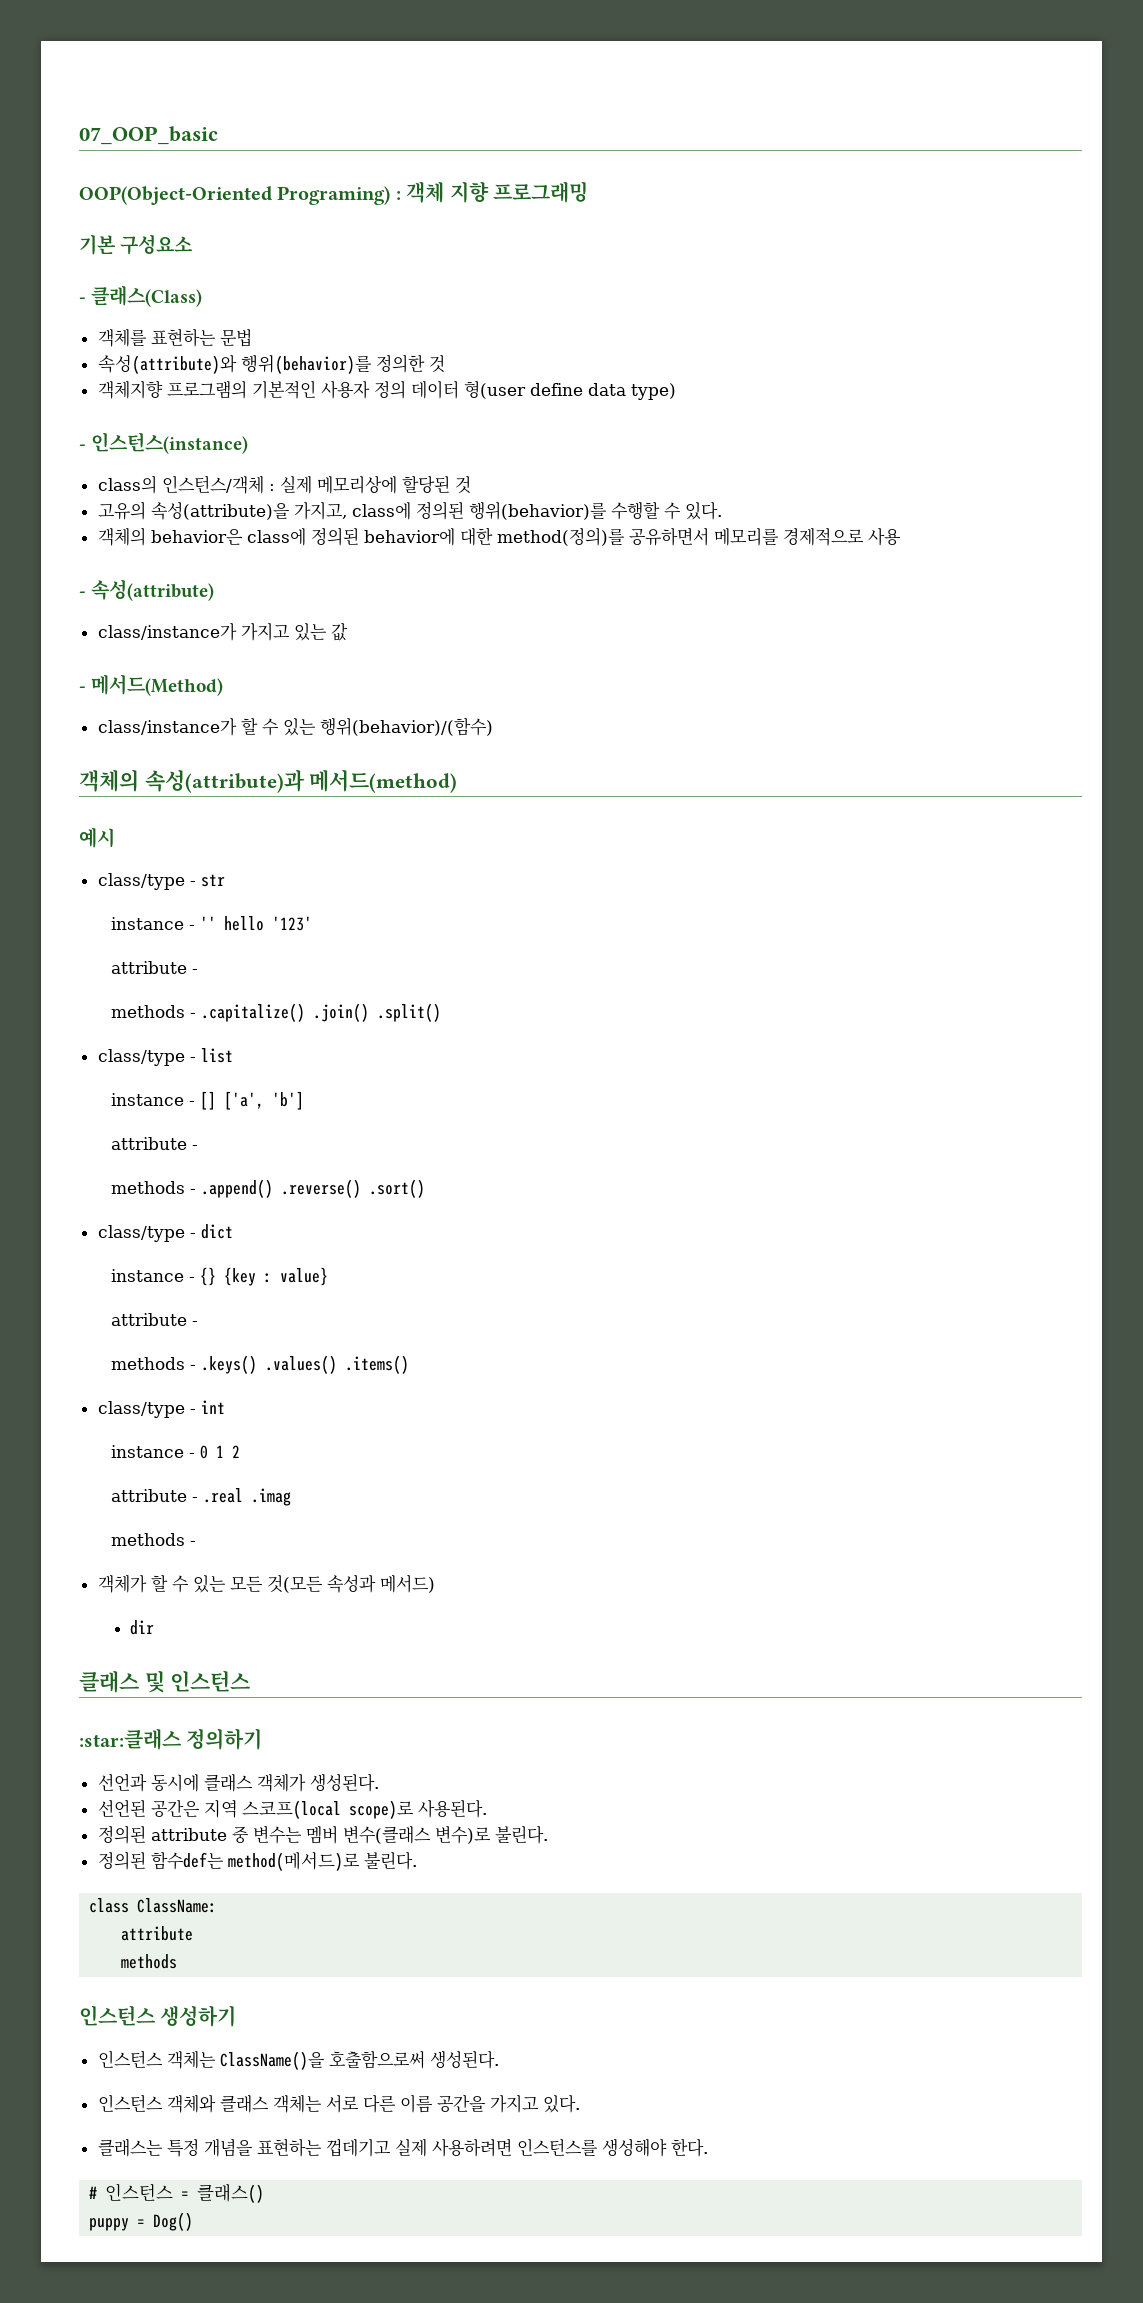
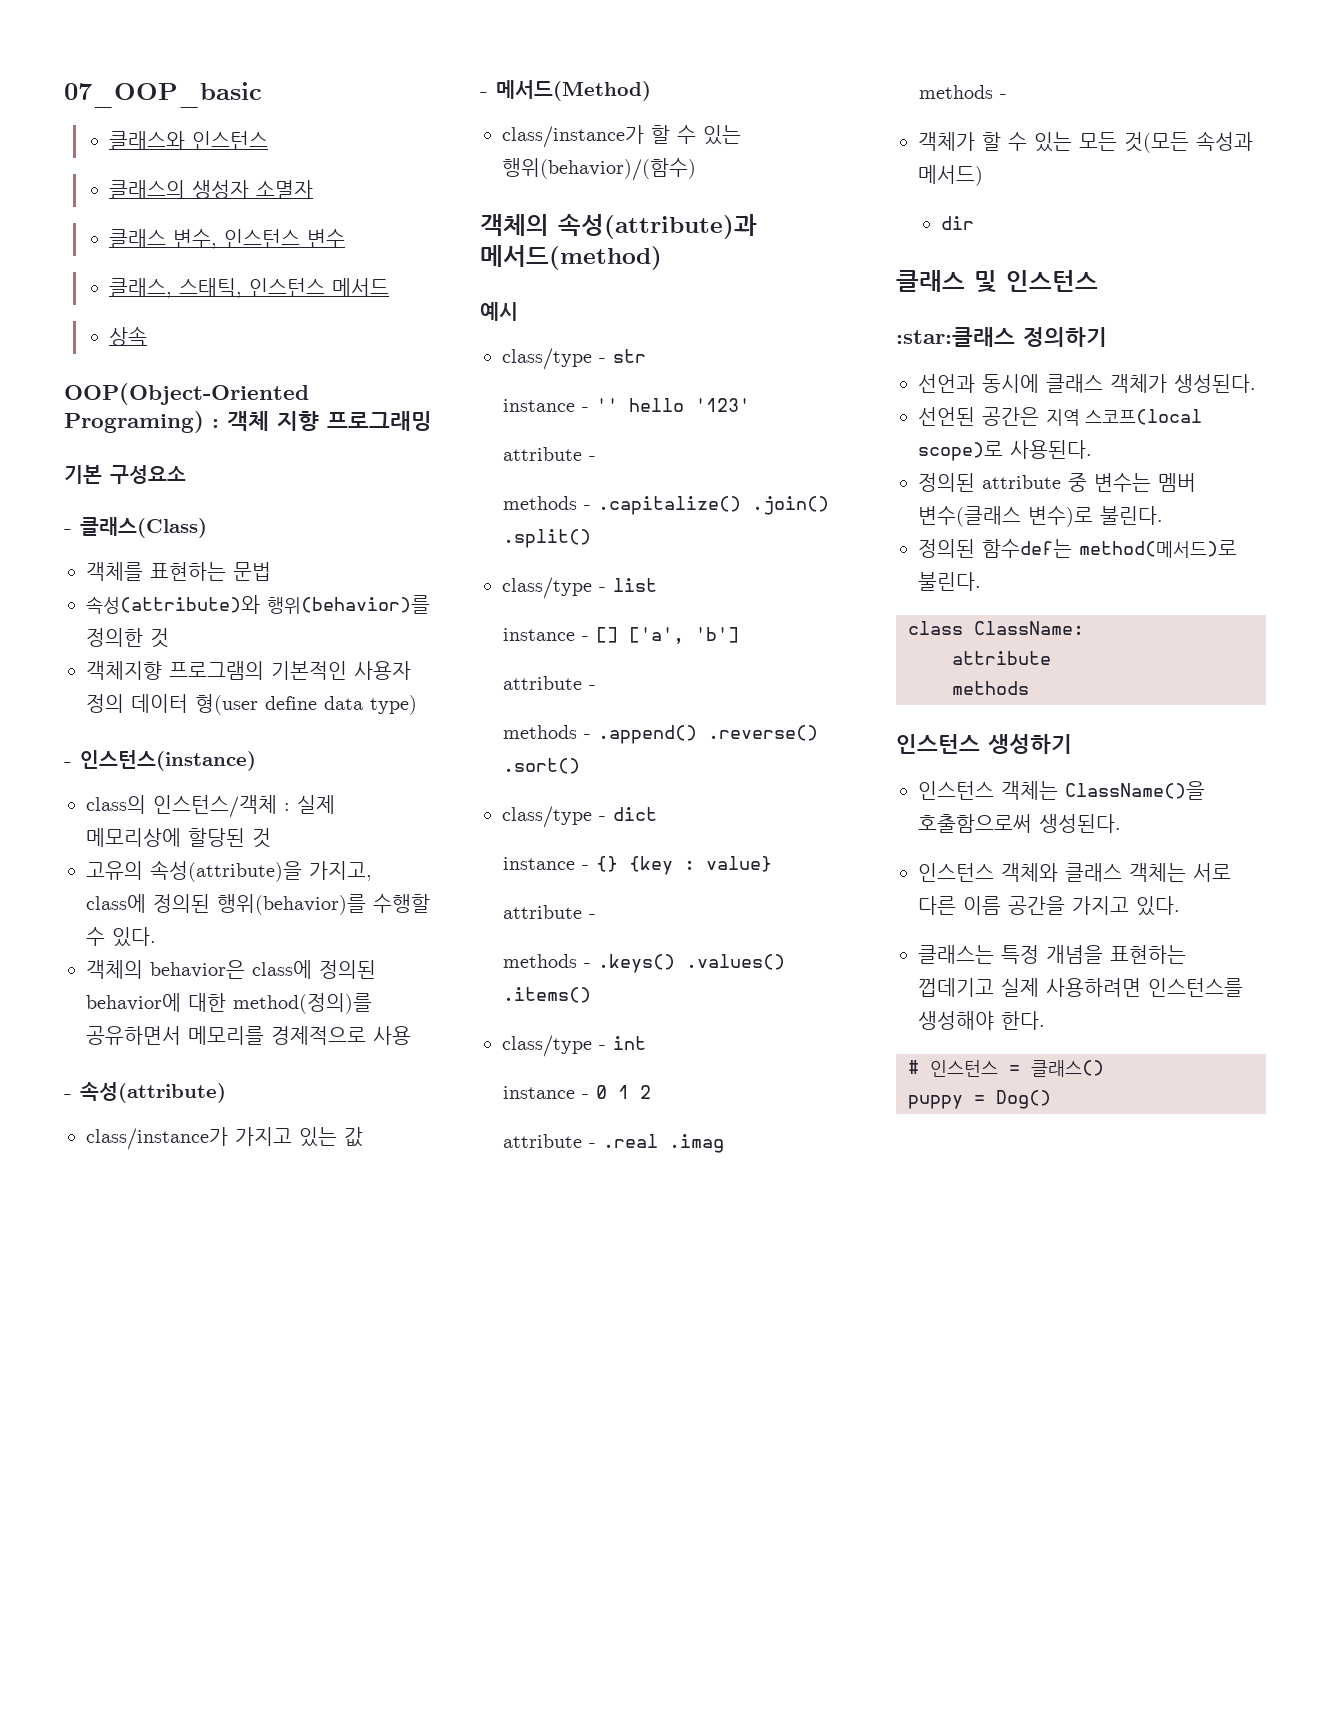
+ 클래스와 인스턴스
+ 클래스의 생성자 소멸자
+ 클래스 변수, 인스턴스 변수
+ 클래스, 스태틱, 인스턴스 메서드
+ 상속

